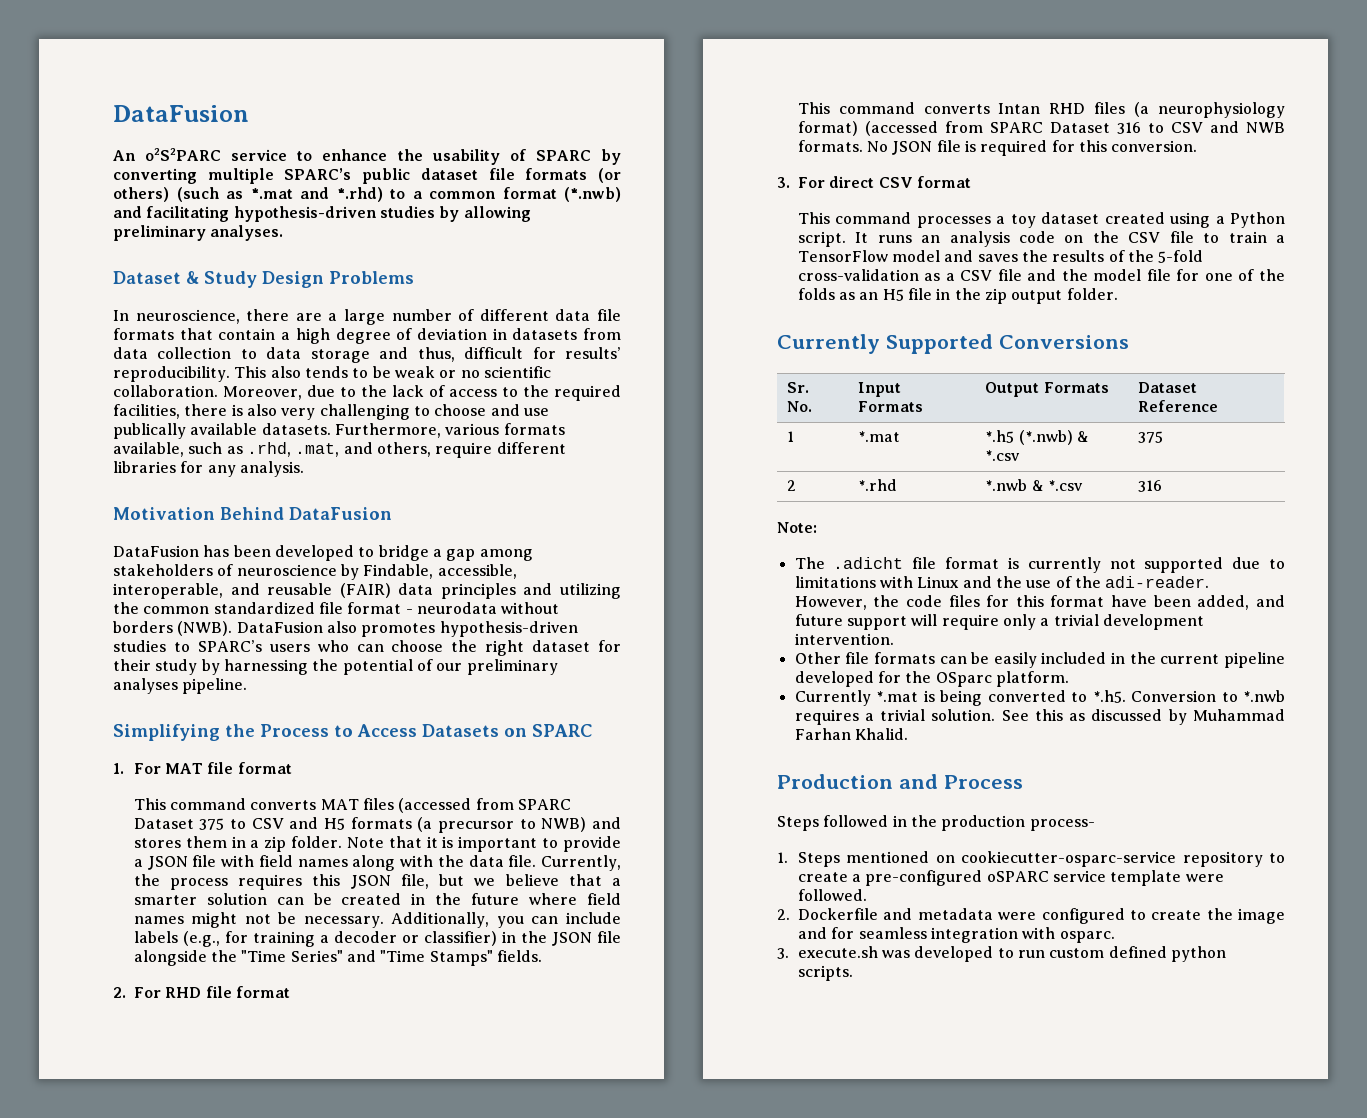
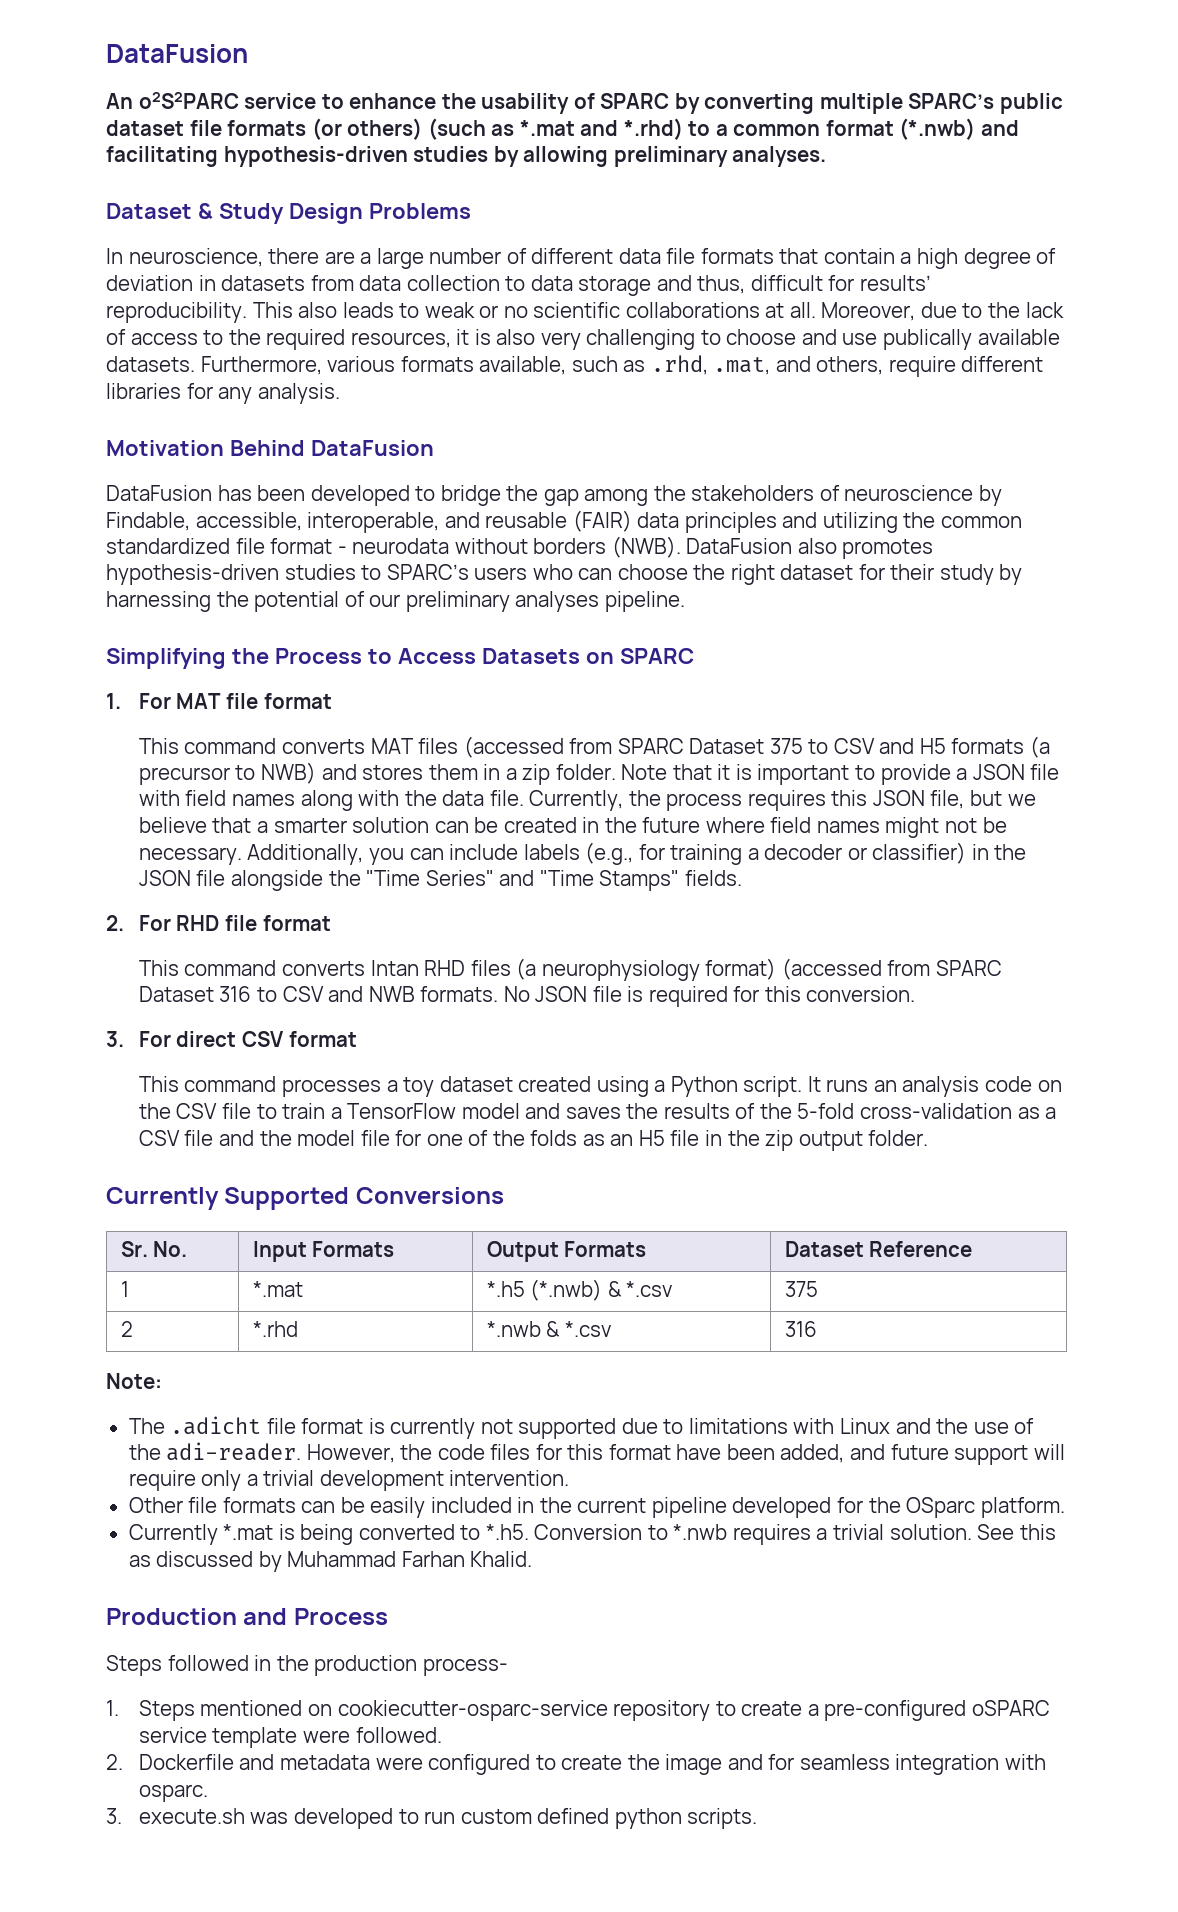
- This also tends to be weak or no scientific collaboration.
+ This also leads to weak or no scientific collaborations at all.
- Moreover, due to the lack of access to the required facilities, there is also very challenging to choose and use publically available datasets.
+ Moreover, due to the lack of access to the required resources, it is also very challenging to choose and use publically available datasets.
- DataFusion has been developed to bridge a gap among stakeholders of neuroscience by Findable, accessible, interoperable, and reusable (FAIR) data principles and utilizing the common standardized file format - neurodata without borders (NWB).
+ DataFusion has been developed to bridge the gap among the stakeholders of neuroscience by Findable, accessible, interoperable, and reusable (FAIR) data principles and utilizing the common standardized file format - neurodata without borders (NWB).

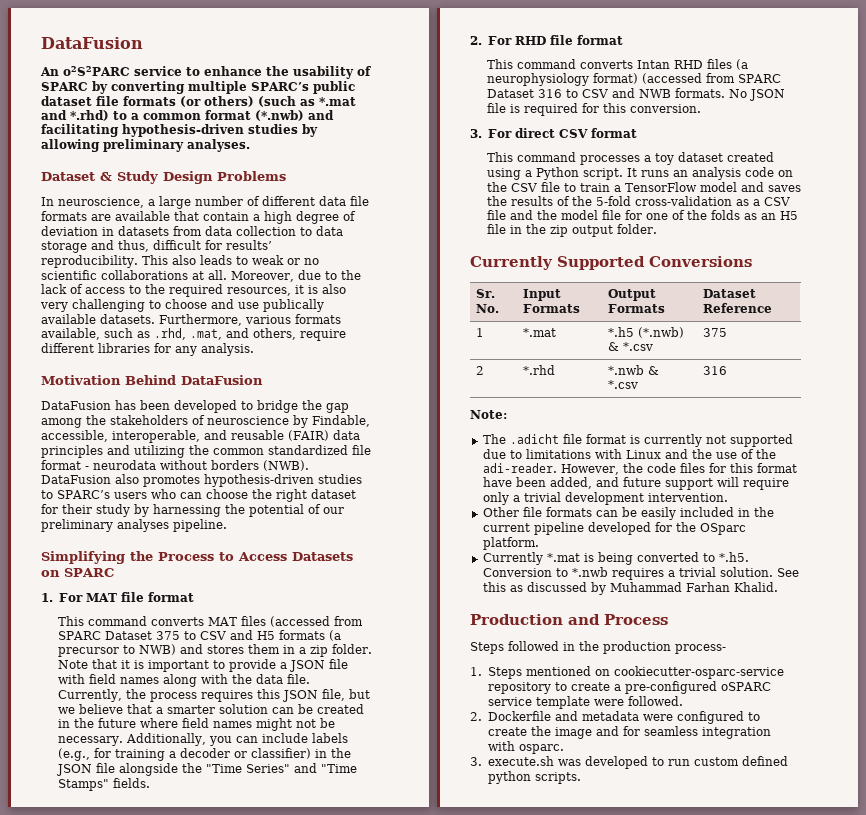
- In neuroscience, there are a large number of different data file formats that contain a high degree of deviation in datasets from data collection to data storage and thus, difficult for results’ reproducibility.
+ In neuroscience, a large number of different data file formats are available that contain a high degree of deviation in datasets from data collection to data storage and thus, difficult for results’ reproducibility.

